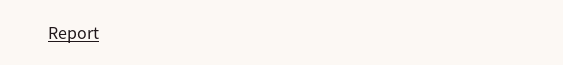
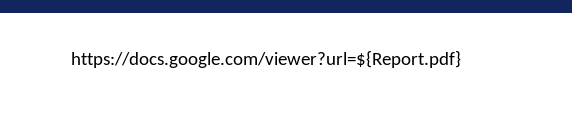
- Report
+ https://docs.google.com/viewer?url=${Report.pdf}

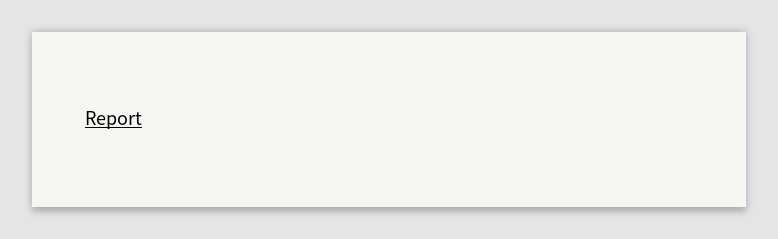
- https://docs.google.com/viewer?url=${Report.pdf}
+ Report

